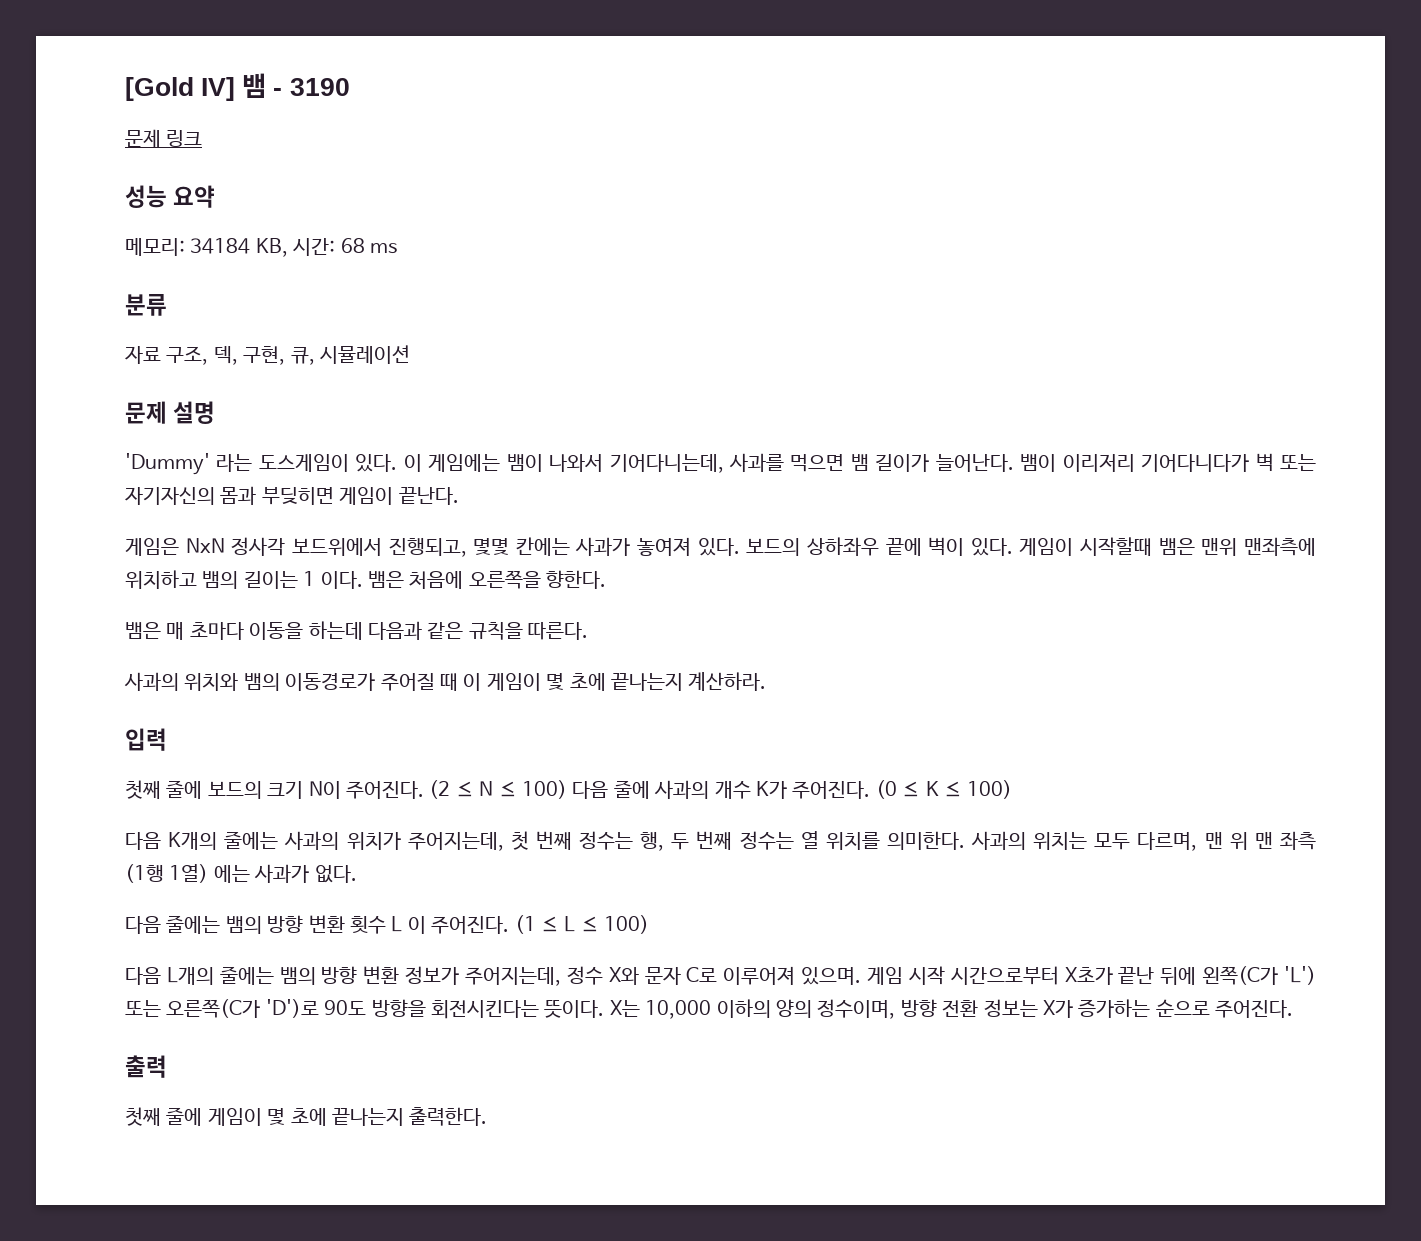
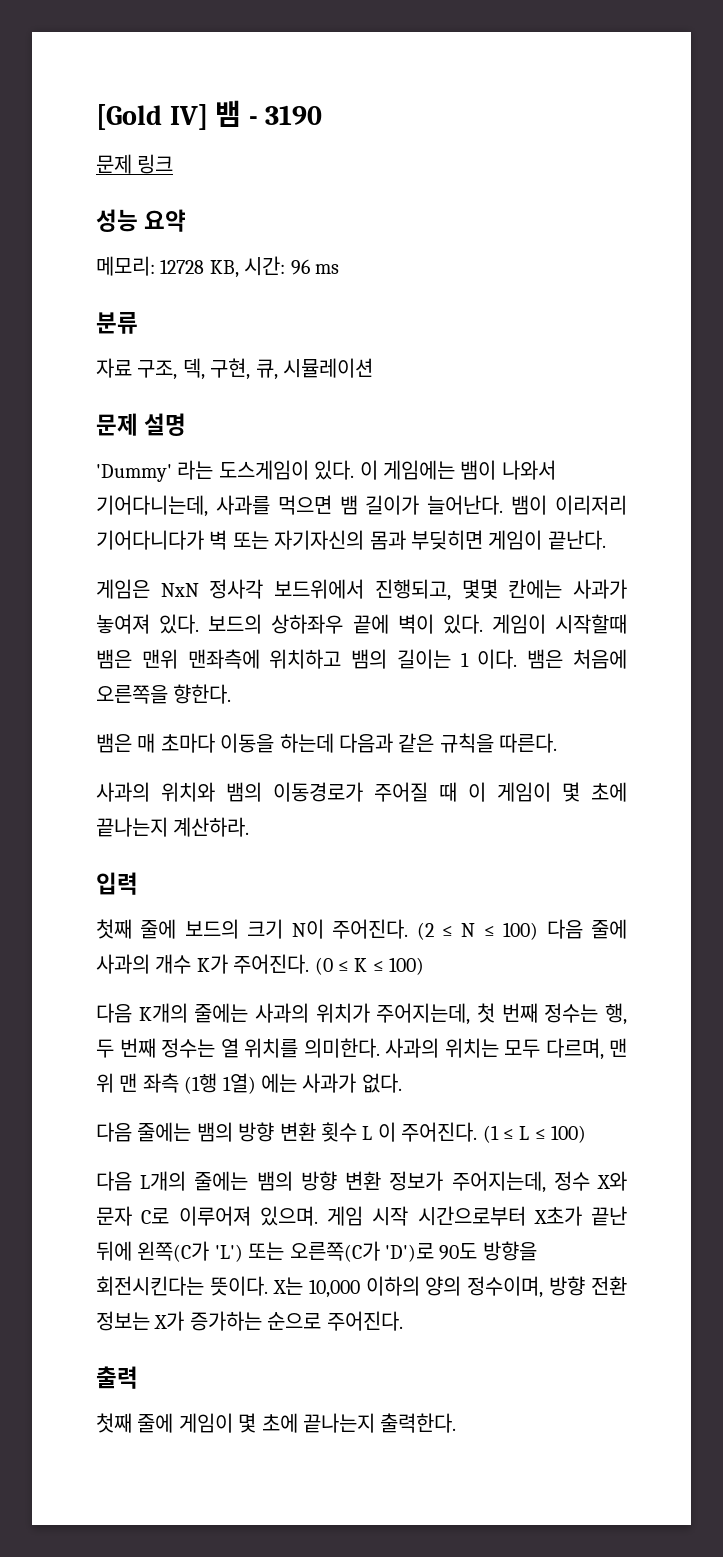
- 메모리: 34184 KB, 시간: 68 ms
+ 메모리: 12728 KB, 시간: 96 ms

